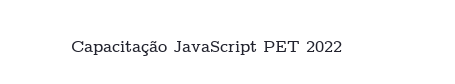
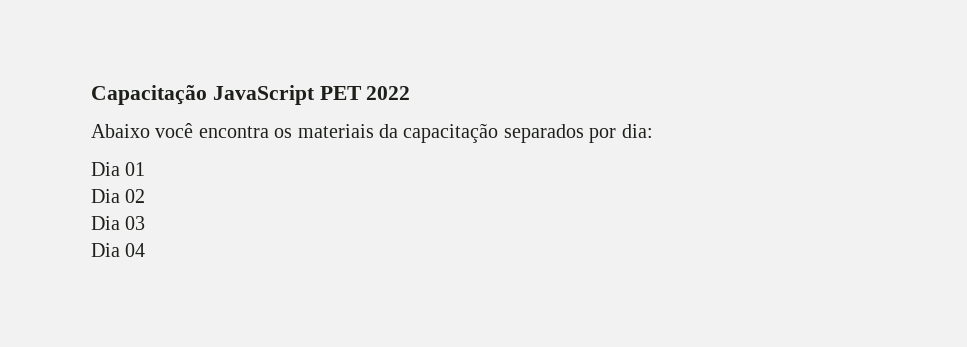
+ Abaixo você encontra os materiais da capacitação separados por dia:
+ Dia 01
+ Dia 02
+ Dia 03
+ Dia 04

